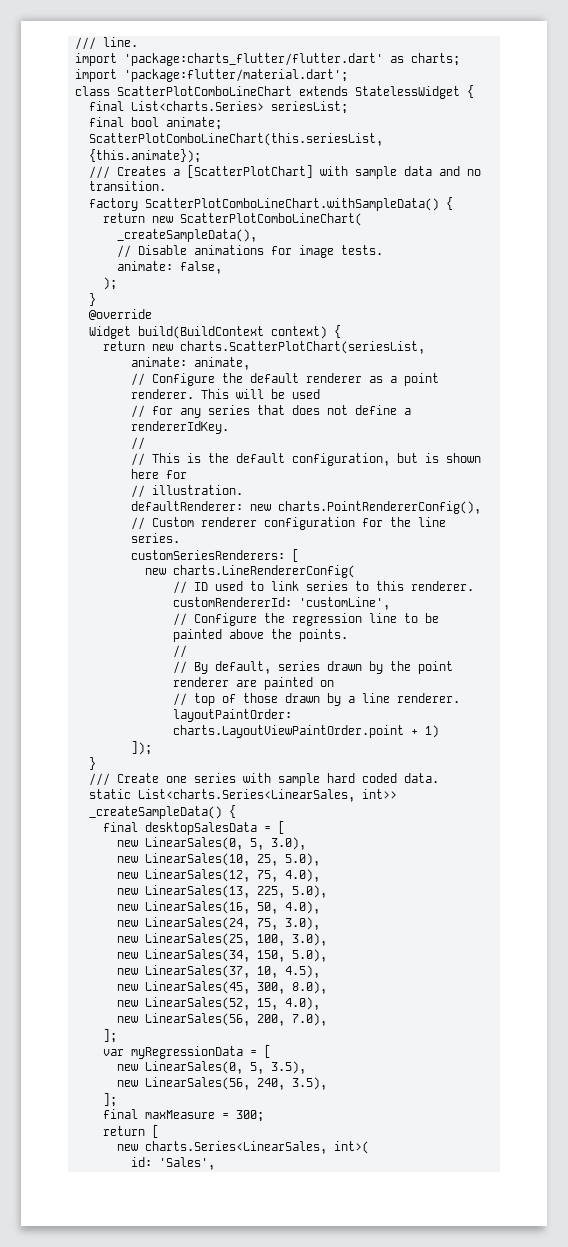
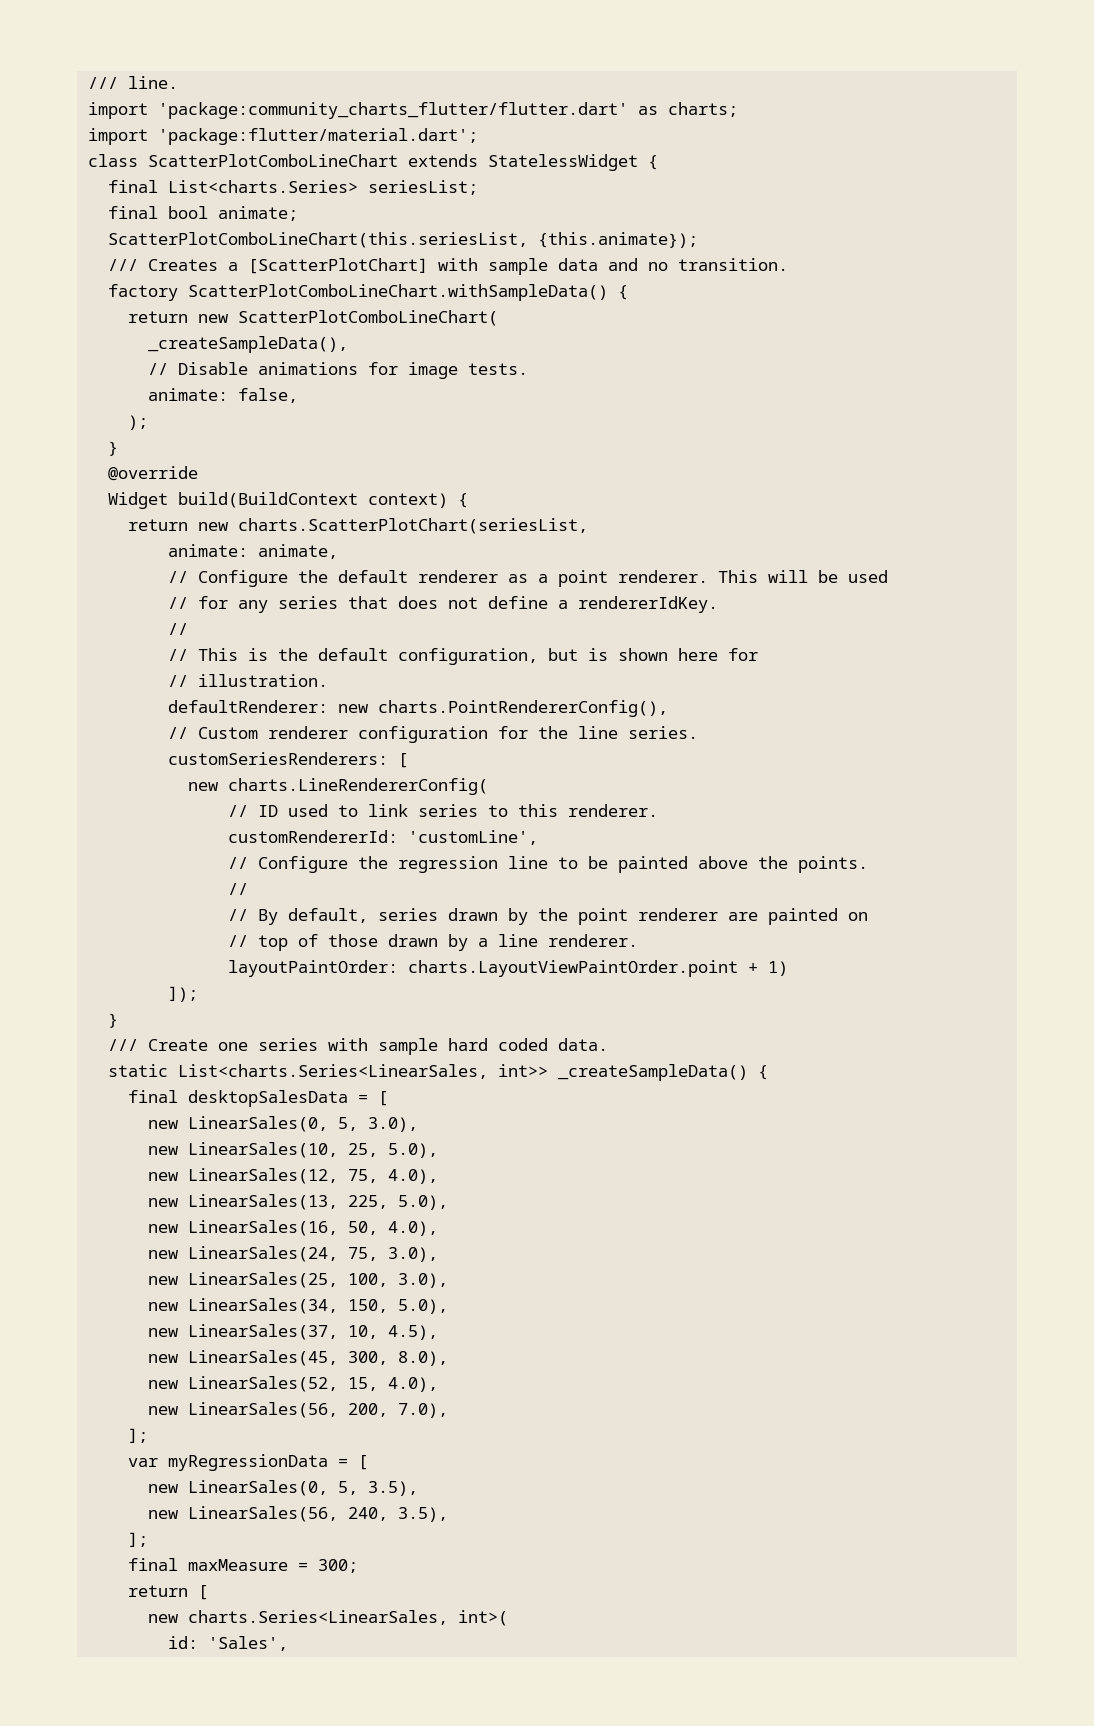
- import 'package:charts_flutter/flutter.dart' as charts;
+ import 'package:community_charts_flutter/flutter.dart' as charts;

